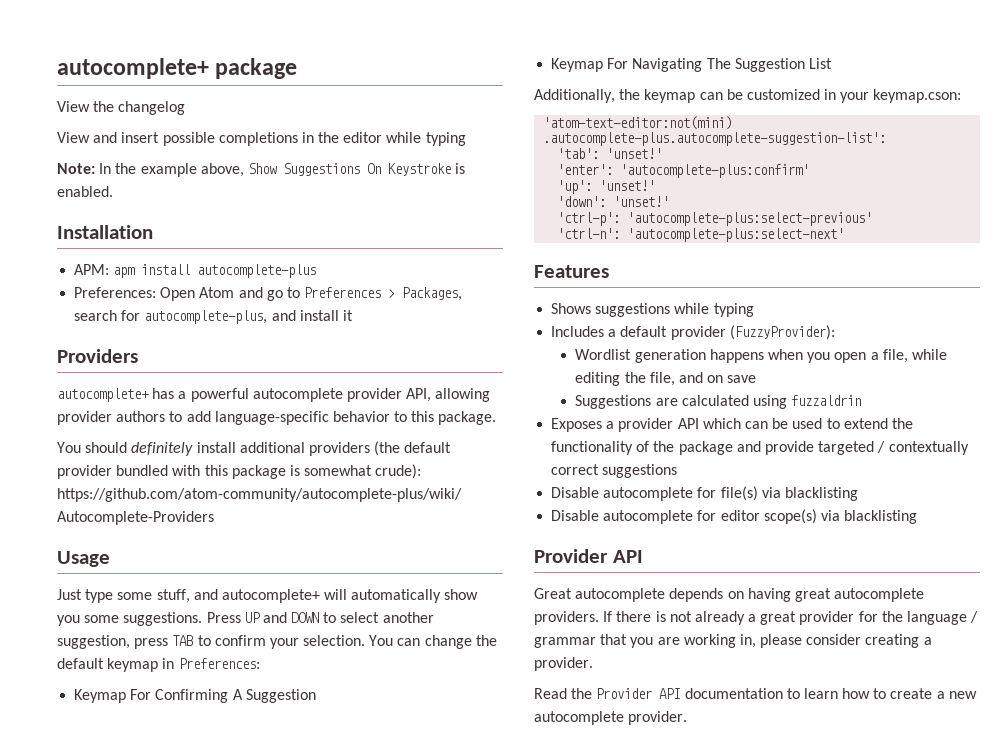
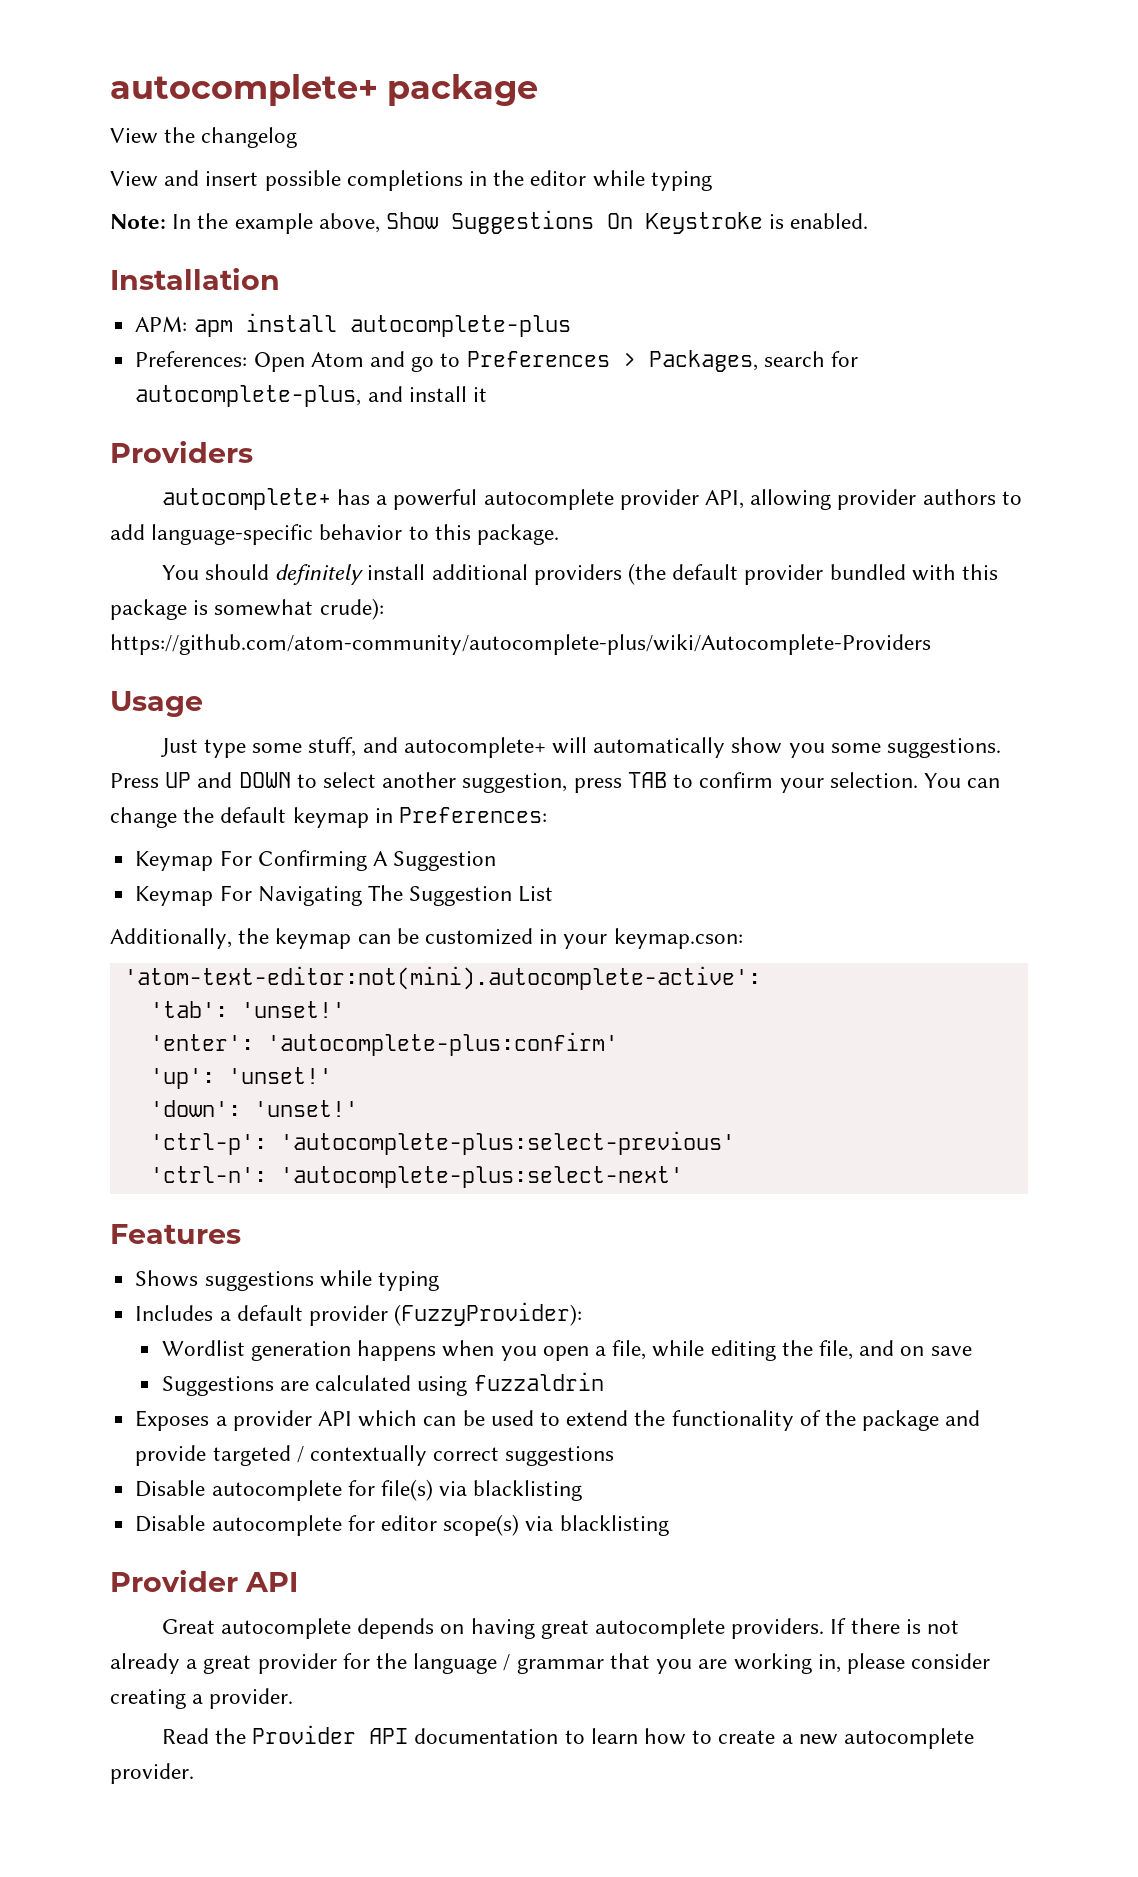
- 'atom-text-editor:not(mini) .autocomplete-plus.autocomplete-suggestion-list':
+ 'atom-text-editor:not(mini).autocomplete-active':

